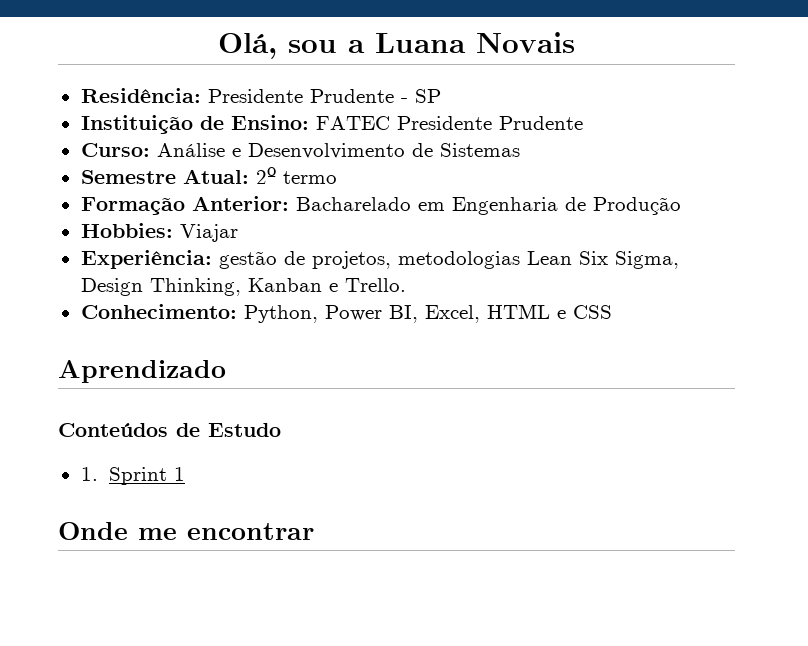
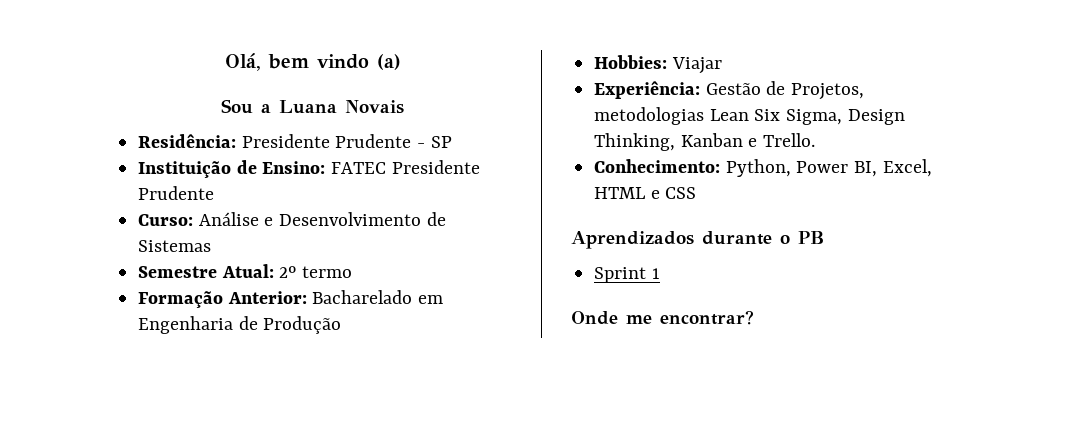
- Olá, sou a Luana Novais
+ Olá, bem vindo (a)
+ Sou a Luana Novais
- Experiência: gestão de projetos, metodologias Lean Six Sigma, Design Thinking, Kanban e Trello.
+ Experiência: Gestão de Projetos, metodologias Lean Six Sigma, Design Thinking, Kanban e Trello.
- Aprendizado
- Conteúdos de Estudo
- 1. Sprint 1
+ Aprendizados durante o PB
+ Sprint 1
- Onde me encontrar
+ Onde me encontrar?

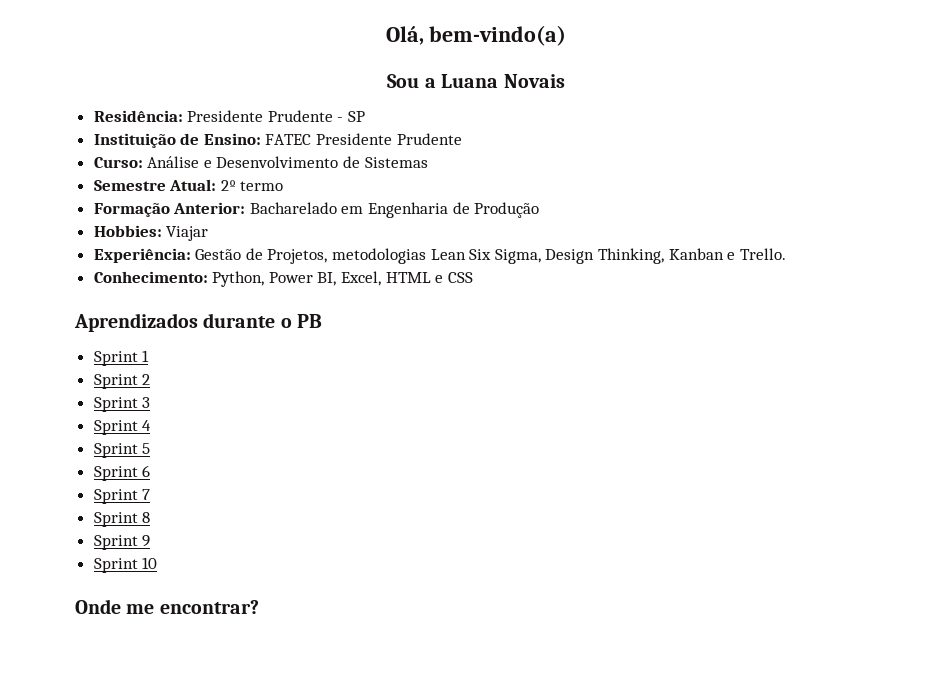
- Olá, bem vindo (a)
+ Olá, bem-vindo(a)
+ Sprint 2
+ Sprint 3
+ Sprint 4
+ Sprint 5
+ Sprint 6
+ Sprint 7
+ Sprint 8
+ Sprint 9
+ Sprint 10

